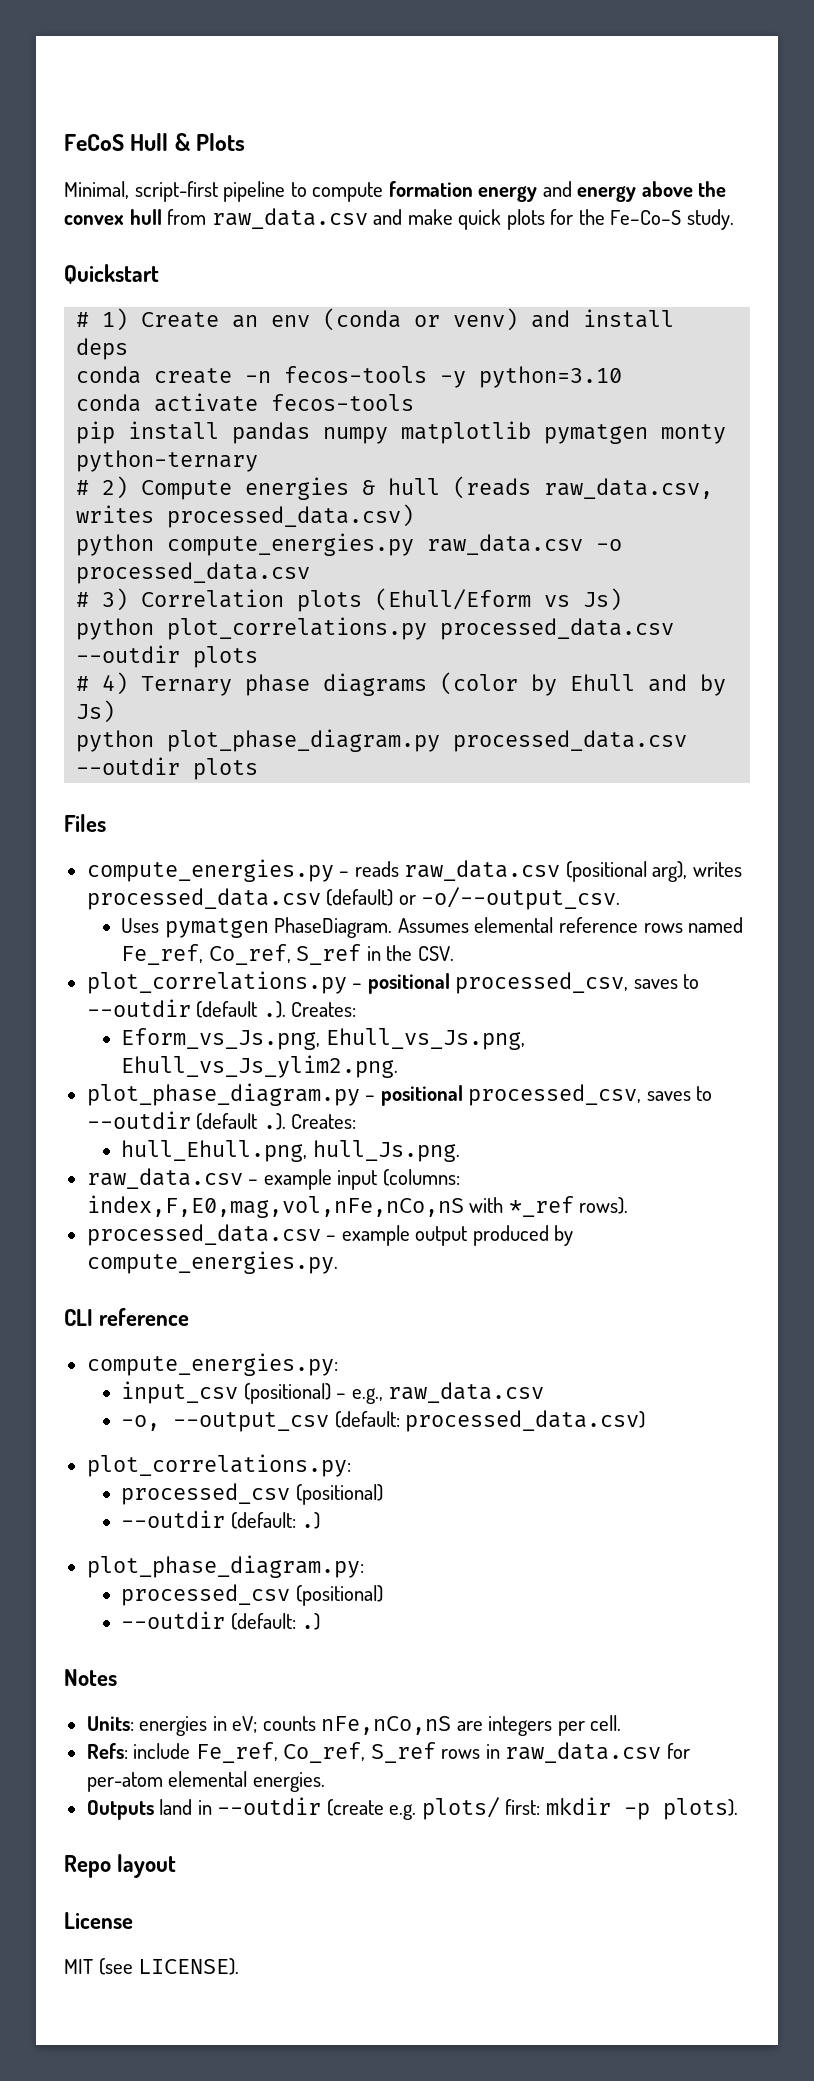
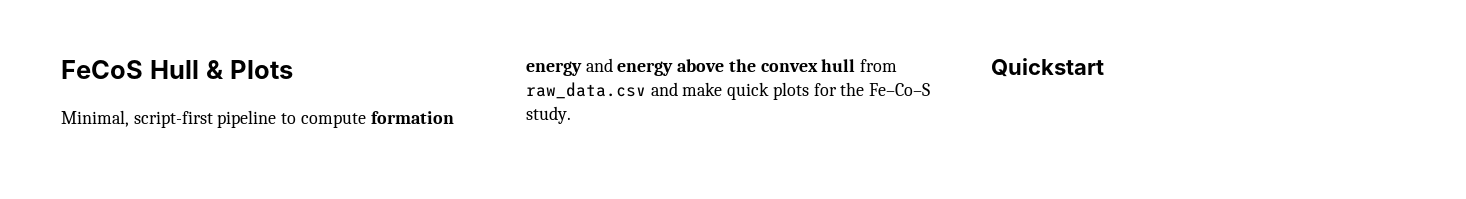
- # 1) Create an env (conda or venv) and install deps
- conda create -n fecos-tools -y python=3.10
- conda activate fecos-tools
- pip install pandas numpy matplotlib pymatgen monty python-ternary
- # 2) Compute energies & hull (reads raw_data.csv, writes processed_data.csv)
- python compute_energies.py raw_data.csv -o processed_data.csv
- # 3) Correlation plots (Ehull/Eform vs Js)
- python plot_correlations.py processed_data.csv --outdir plots
- # 4) Ternary phase diagrams (color by Ehull and by Js)
- python plot_phase_diagram.py processed_data.csv --outdir plots
- Files
- compute_energies.py – reads raw_data.csv (positional arg), writes processed_data.csv (default) or -o/--output_csv.
- Uses pymatgen PhaseDiagram. Assumes elemental reference rows named Fe_ref, Co_ref, S_ref in the CSV.
- plot_correlations.py – positional processed_csv, saves to --outdir (default .). Creates:
- Eform_vs_Js.png, Ehull_vs_Js.png, Ehull_vs_Js_ylim2.png.
- plot_phase_diagram.py – positional processed_csv, saves to --outdir (default .). Creates:
- hull_Ehull.png, hull_Js.png.
- raw_data.csv – example input (columns: index,F,E0,mag,vol,nFe,nCo,nS with *_ref rows).
- processed_data.csv – example output produced by compute_energies.py.
- CLI reference
- compute_energies.py:
- input_csv (positional) – e.g., raw_data.csv
- -o, --output_csv (default: processed_data.csv)
- plot_correlations.py:
- processed_csv (positional)
- --outdir (default: .)
- plot_phase_diagram.py:
- processed_csv (positional)
- --outdir (default: .)
- Notes
- Units: energies in eV; counts nFe,nCo,nS are integers per cell.
- Refs: include Fe_ref, Co_ref, S_ref rows in raw_data.csv for per-atom elemental energies.
- Outputs land in --outdir (create e.g. plots/ first: mkdir -p plots).
- Repo layout
- License
- MIT (see LICENSE).

